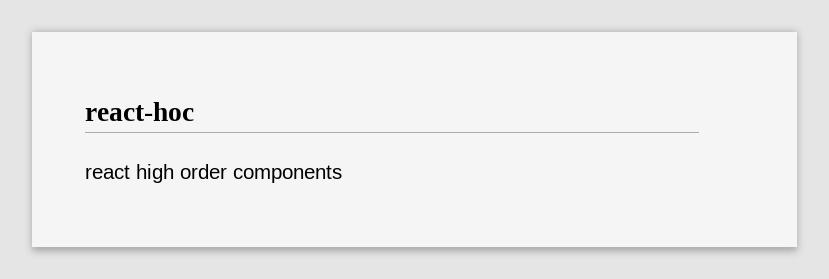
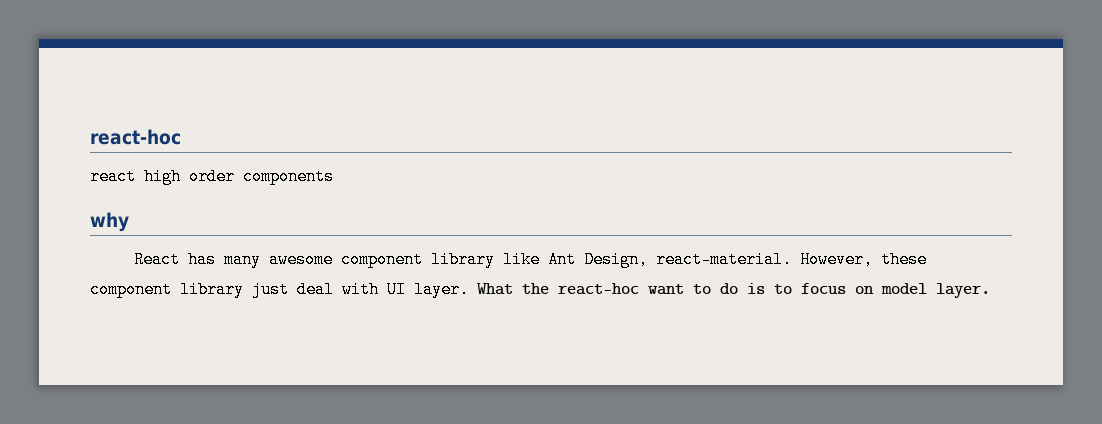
+ why
+ React has many awesome component library like Ant Design, react-material. However, these component library just deal with UI layer. What the react-hoc want to do is to focus on model layer.

